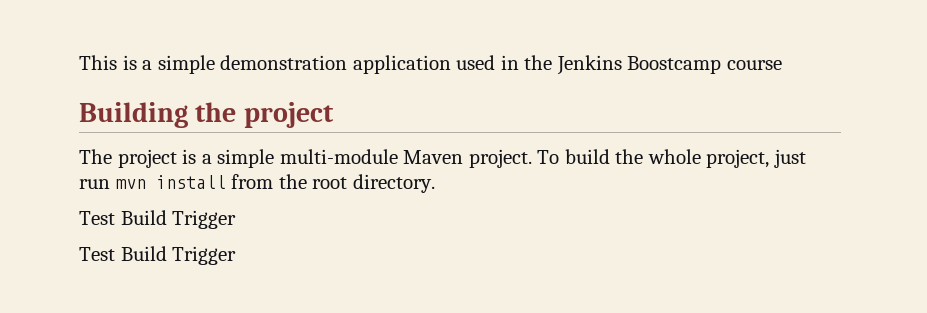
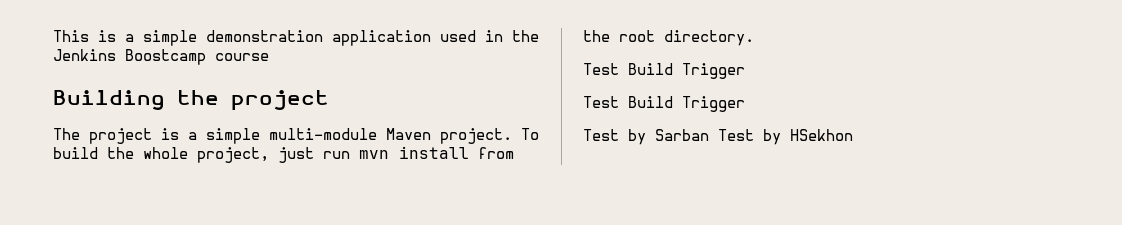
+ Test by Sarban Test by HSekhon

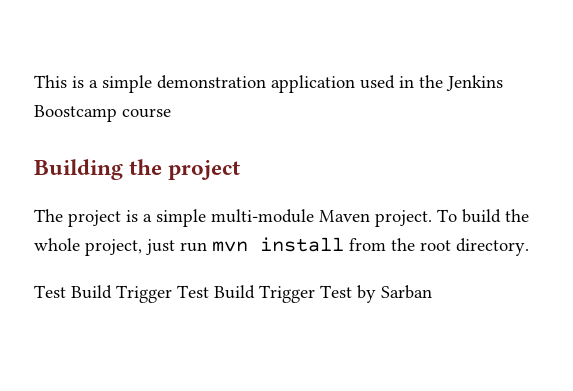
  To build the whole project, just run mvn install from the root directory.
- Test Build Trigger
- Test Build Trigger
- Test by Sarban Test by HSekhon
+ Test Build Trigger Test Build Trigger Test by Sarban

